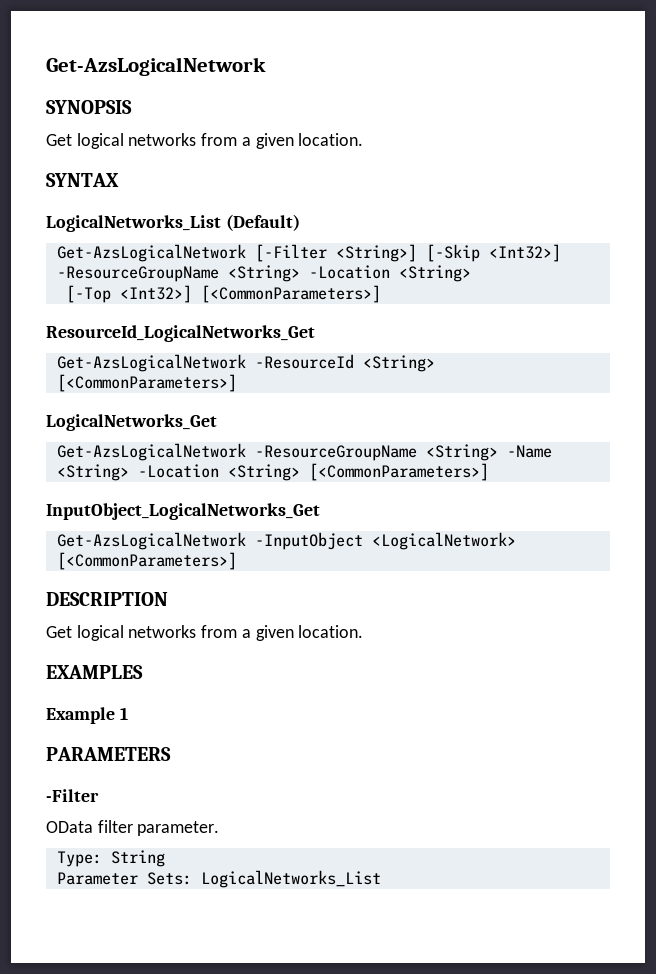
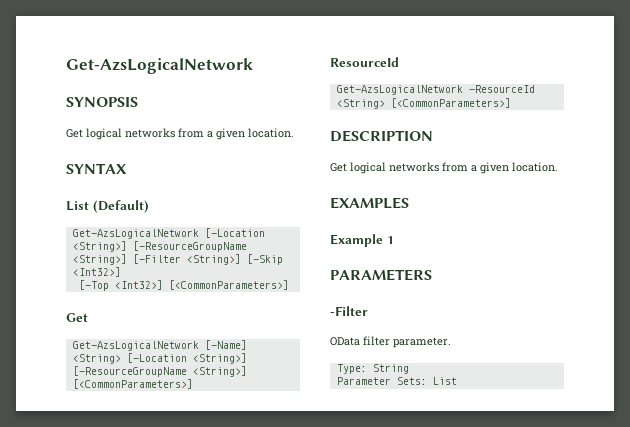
- LogicalNetworks_List (Default)
+ List (Default)
- Get-AzsLogicalNetwork [-Filter <String>] [-Skip <Int32>] -ResourceGroupName <String> -Location <String>
+ Get-AzsLogicalNetwork [-Location <String>] [-ResourceGroupName <String>] [-Filter <String>] [-Skip <Int32>]
  [-Top <Int32>] [<CommonParameters>]
- ResourceId_LogicalNetworks_Get
+ Get
+ Get-AzsLogicalNetwork [-Name] <String> [-Location <String>] [-ResourceGroupName <String>] [<CommonParameters>]
+ ResourceId
  Get-AzsLogicalNetwork -ResourceId <String> [<CommonParameters>]
- LogicalNetworks_Get
- Get-AzsLogicalNetwork -ResourceGroupName <String> -Name <String> -Location <String> [<CommonParameters>]
- InputObject_LogicalNetworks_Get
- Get-AzsLogicalNetwork -InputObject <LogicalNetwork> [<CommonParameters>]
- Parameter Sets: LogicalNetworks_List
+ Parameter Sets: List

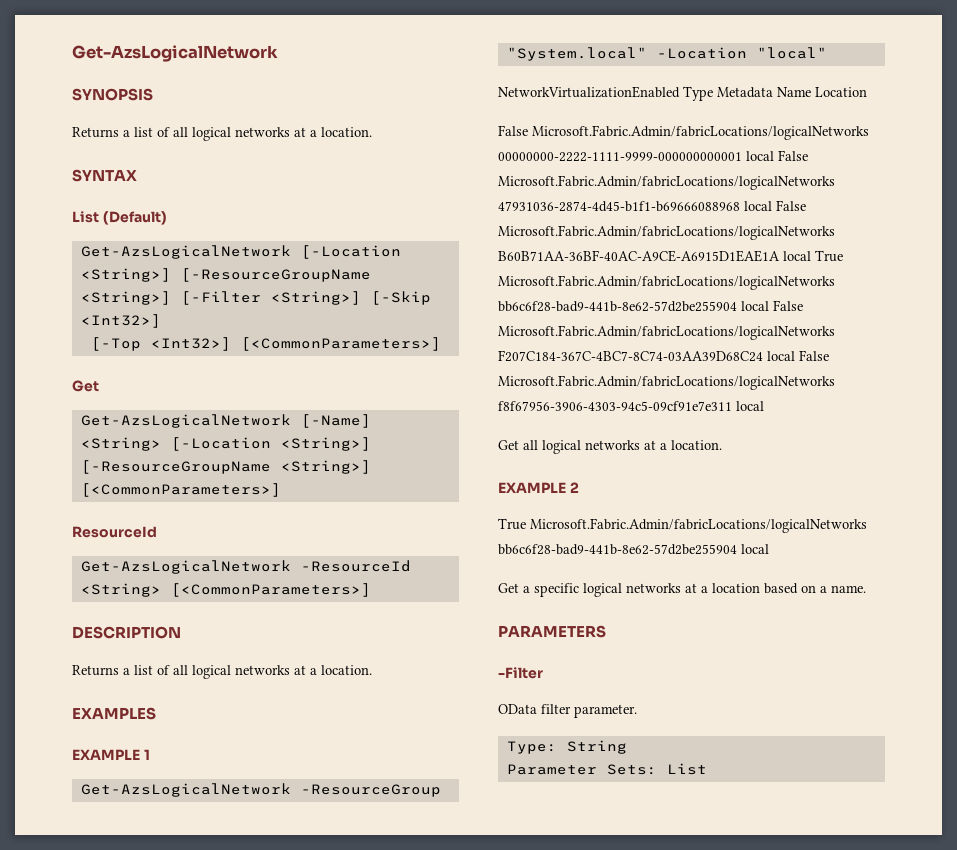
  SYNOPSIS
- Get logical networks from a given location.
+ Returns a list of all logical networks at a location.
  DESCRIPTION
- Get logical networks from a given location.
+ Returns a list of all logical networks at a location.
- Example 1
+ EXAMPLE 1
+ Get-AzsLogicalNetwork -ResourceGroup "System.local" -Location "local"
+ NetworkVirtualizationEnabled Type Metadata Name Location
+ False Microsoft.Fabric.Admin/fabricLocations/logicalNetworks 00000000-2222-1111-9999-000000000001 local False Microsoft.Fabric.Admin/fabricLocations/logicalNetworks 47931036-2874-4d45-b1f1-b69666088968 local False Microsoft.Fabric.Admin/fabricLocations/logicalNetworks B60B71AA-36BF-40AC-A9CE-A6915D1EAE1A local True Microsoft.Fabric.Admin/fabricLocations/logicalNetworks bb6c6f28-bad9-441b-8e62-57d2be255904 local False Microsoft.Fabric.Admin/fabricLocations/logicalNetworks F207C184-367C-4BC7-8C74-03AA39D68C24 local False Microsoft.Fabric.Admin/fabricLocations/logicalNetworks f8f67956-3906-4303-94c5-09cf91e7e311 local
+ Get all logical networks at a location.
+ EXAMPLE 2
+ True Microsoft.Fabric.Admin/fabricLocations/logicalNetworks bb6c6f28-bad9-441b-8e62-57d2be255904 local
+ Get a specific logical networks at a location based on a name.

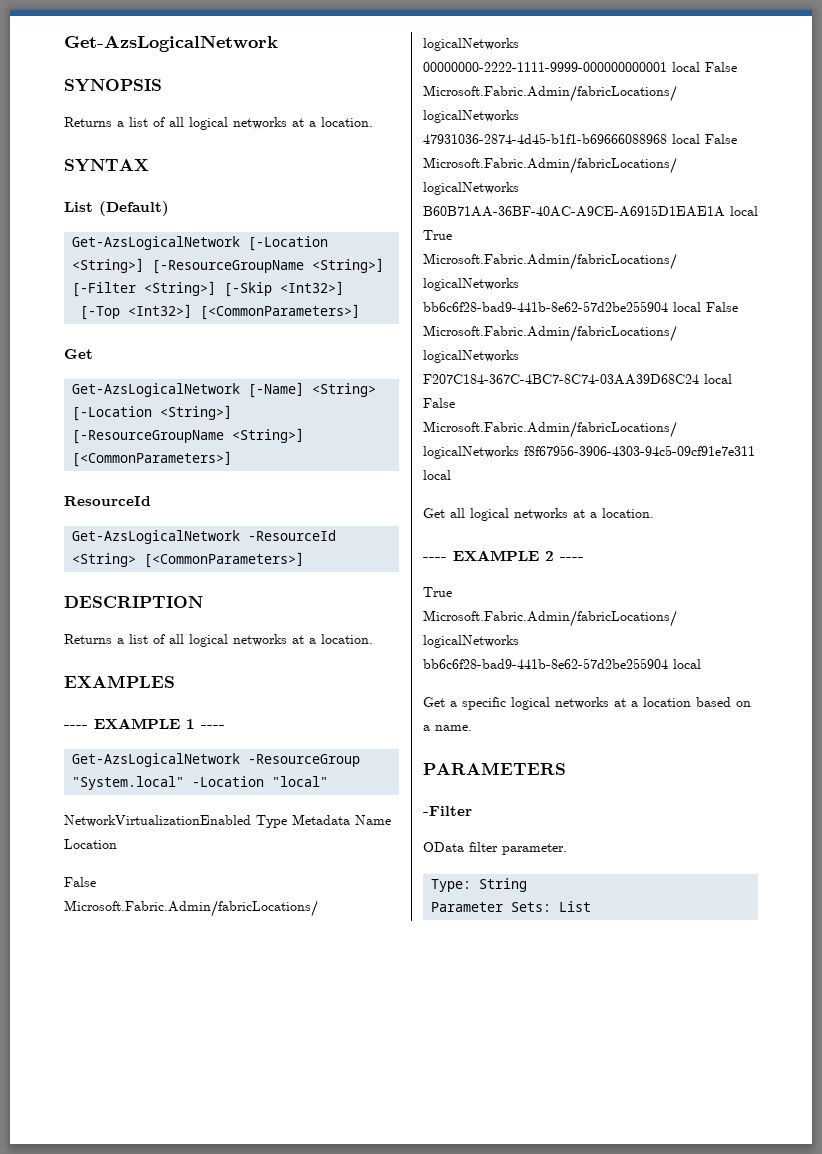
- EXAMPLE 1
+ ---- EXAMPLE 1 ----
- EXAMPLE 2
+ ---- EXAMPLE 2 ----

